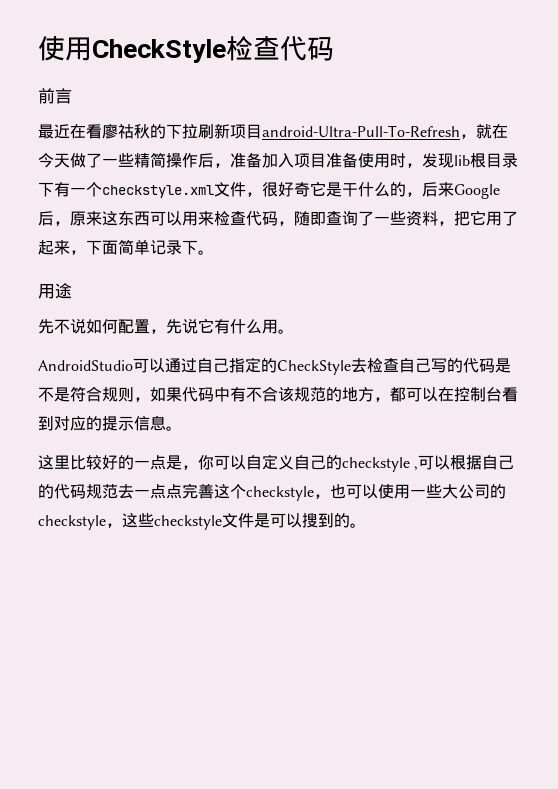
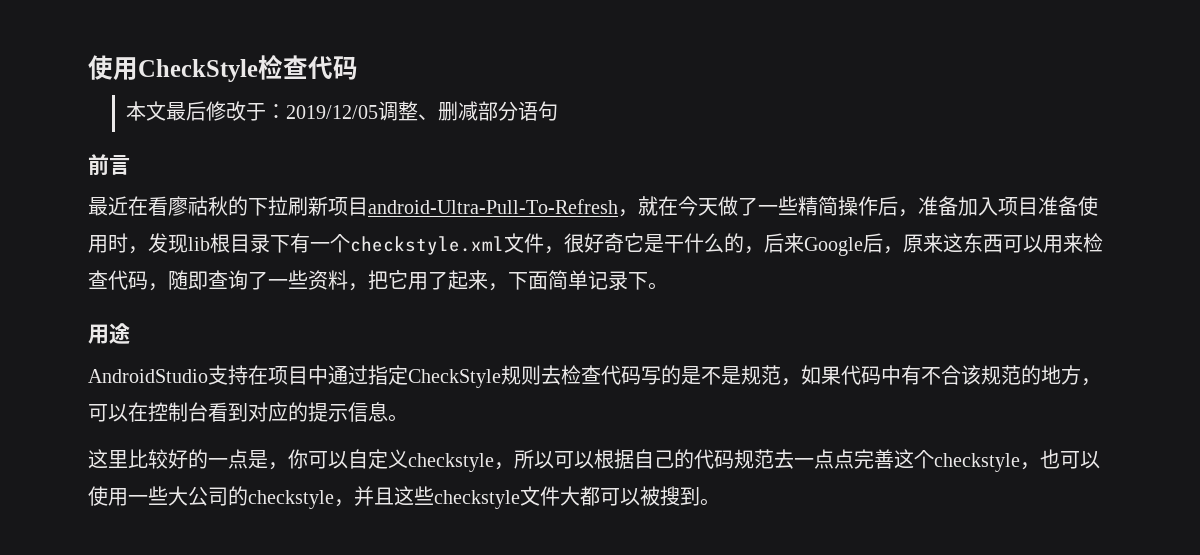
+ 本文最后修改于：2019/12/05调整、删减部分语句
- 先不说如何配置，先说它有什么用。
- AndroidStudio可以通过自己指定的CheckStyle去检查自己写的代码是不是符合规则，如果代码中有不合该规范的地方，都可以在控制台看到对应的提示信息。
+ AndroidStudio支持在项目中通过指定CheckStyle规则去检查代码写的是不是规范，如果代码中有不合该规范的地方，可以在控制台看到对应的提示信息。
- 这里比较好的一点是，你可以自定义自己的checkstyle ,可以根据自己的代码规范去一点点完善这个checkstyle，也可以使用一些大公司的checkstyle，这些checkstyle文件是可以搜到的。
+ 这里比较好的一点是，你可以自定义checkstyle，所以可以根据自己的代码规范去一点点完善这个checkstyle，也可以使用一些大公司的checkstyle，并且这些checkstyle文件大都可以被搜到。

